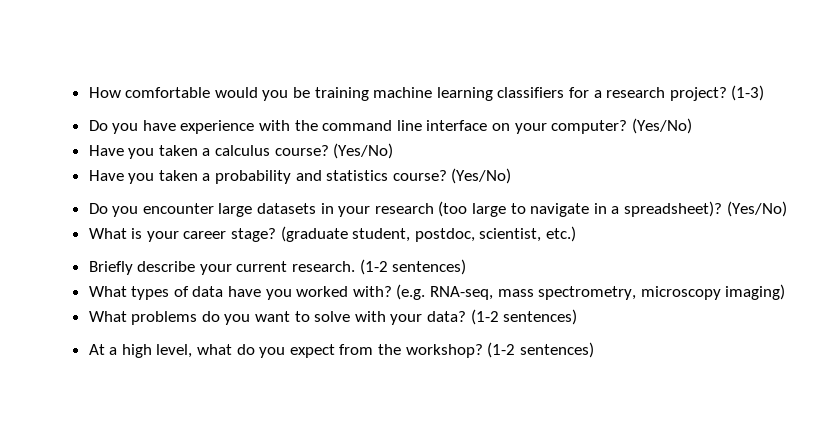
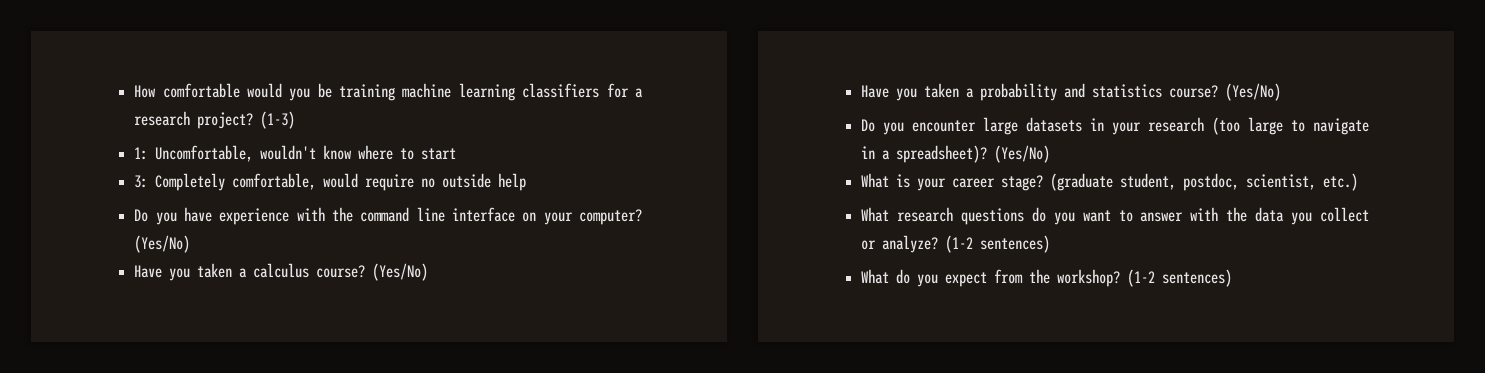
+ 1: Uncomfortable, wouldn't know where to start
+ 3: Completely comfortable, would require no outside help
- Briefly describe your current research. (1-2 sentences)
- What types of data have you worked with? (e.g. RNA-seq, mass spectrometry, microscopy imaging)
- What problems do you want to solve with your data? (1-2 sentences)
- At a high level, what do you expect from the workshop?
+ What research questions do you want to answer with the data you collect or analyze? (1-2 sentences)
+ What do you expect from the workshop?

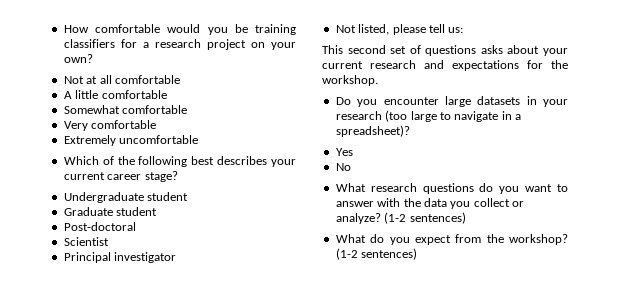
- How comfortable would you be training machine learning classifiers for a research project? (1-3)
- 1: Uncomfortable, wouldn't know where to start
- 3: Completely comfortable, would require no outside help
- Do you have experience with the command line interface on your computer? (Yes/No)
- Have you taken a calculus course? (Yes/No)
- Have you taken a probability and statistics course? (Yes/No)
+ How comfortable would you be training classifiers for a research project on your own?
+ Not at all comfortable
+ A little comfortable
+ Somewhat comfortable
+ Very comfortable
+ Extremely uncomfortable
+ Which of the following best describes your current career stage?
+ Undergraduate student
+ Graduate student
+ Post-doctoral
+ Scientist
+ Principal investigator
+ Not listed, please tell us:
+ This second set of questions asks about your current research and expectations for the workshop.
- Do you encounter large datasets in your research (too large to navigate in a spreadsheet)? (Yes/No)
- What is your career stage? (graduate student, postdoc, scientist, etc.)
+ Do you encounter large datasets in your research (too large to navigate in a spreadsheet)?
+ Yes
+ No

